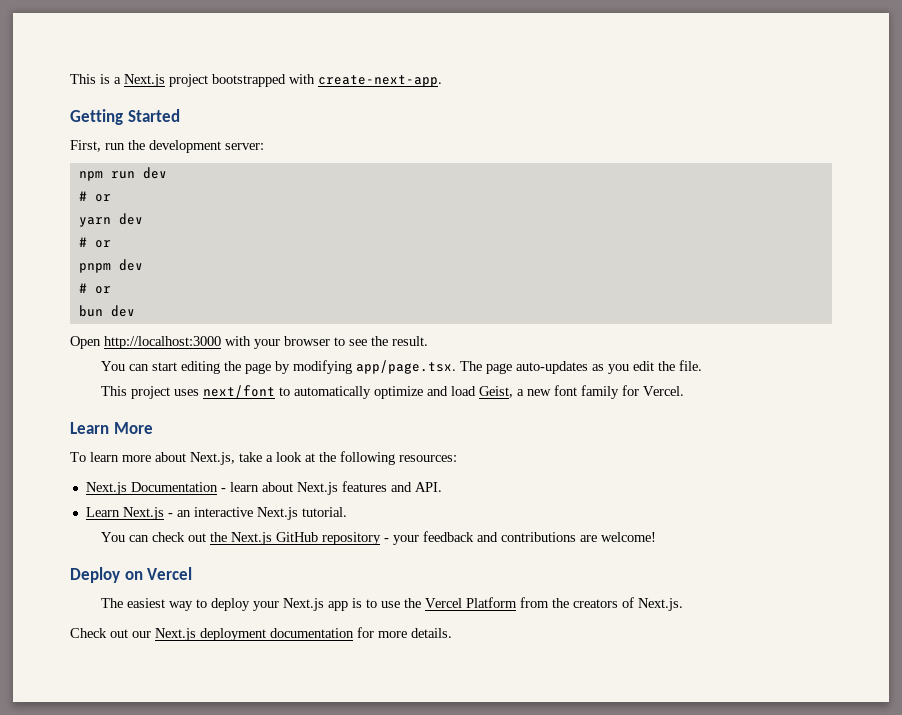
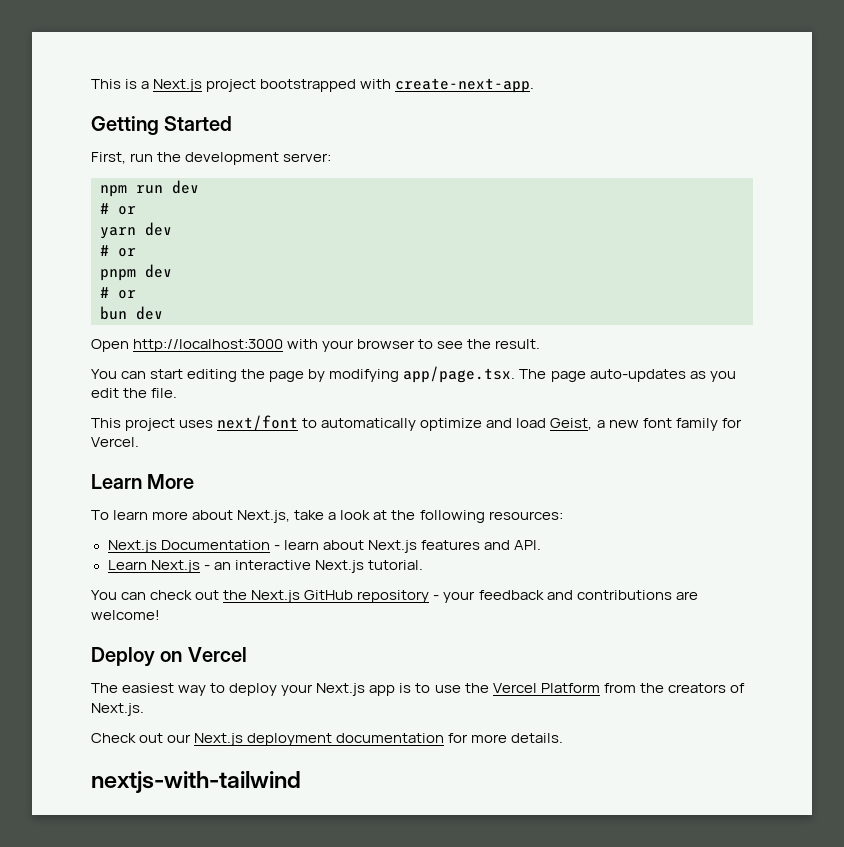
+ nextjs-with-tailwind

